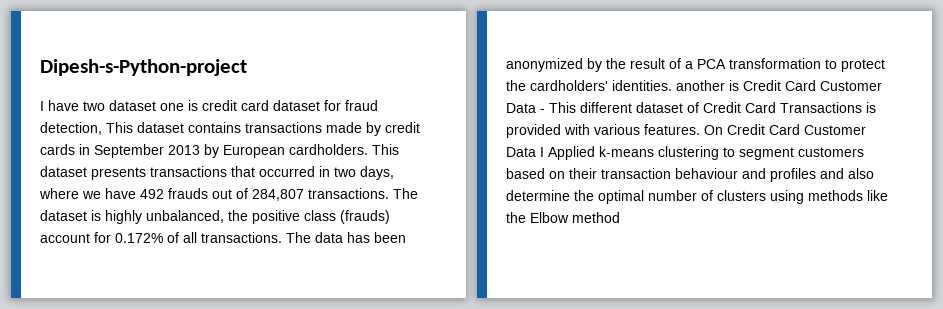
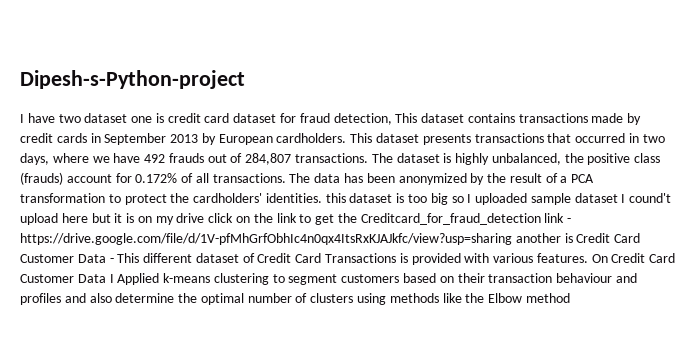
- The data has been anonymized by the result of a PCA transformation to protect the cardholders' identities. another is Credit Card Customer Data - This different dataset of Credit Card Transactions is provided with various features.
+ The data has been anonymized by the result of a PCA transformation to protect the cardholders' identities. this dataset is too big so I uploaded sample dataset I cound't upload here but it is on my drive click on the link to get the Creditcard_for_fraud_detection link - https://drive.google.com/file/d/1V-pfMhGrfObhIc4n0qx4ItsRxKJAJkfc/view?usp=sharing another is Credit Card Customer Data - This different dataset of Credit Card Transactions is provided with various features.

